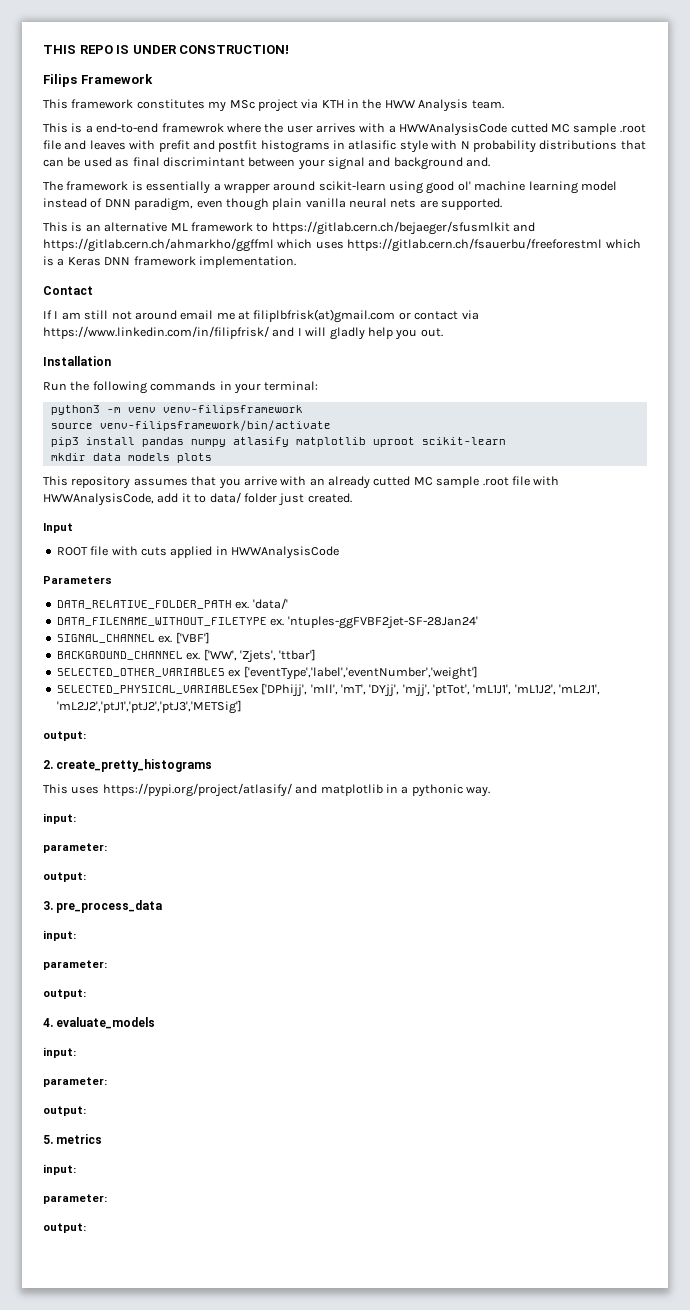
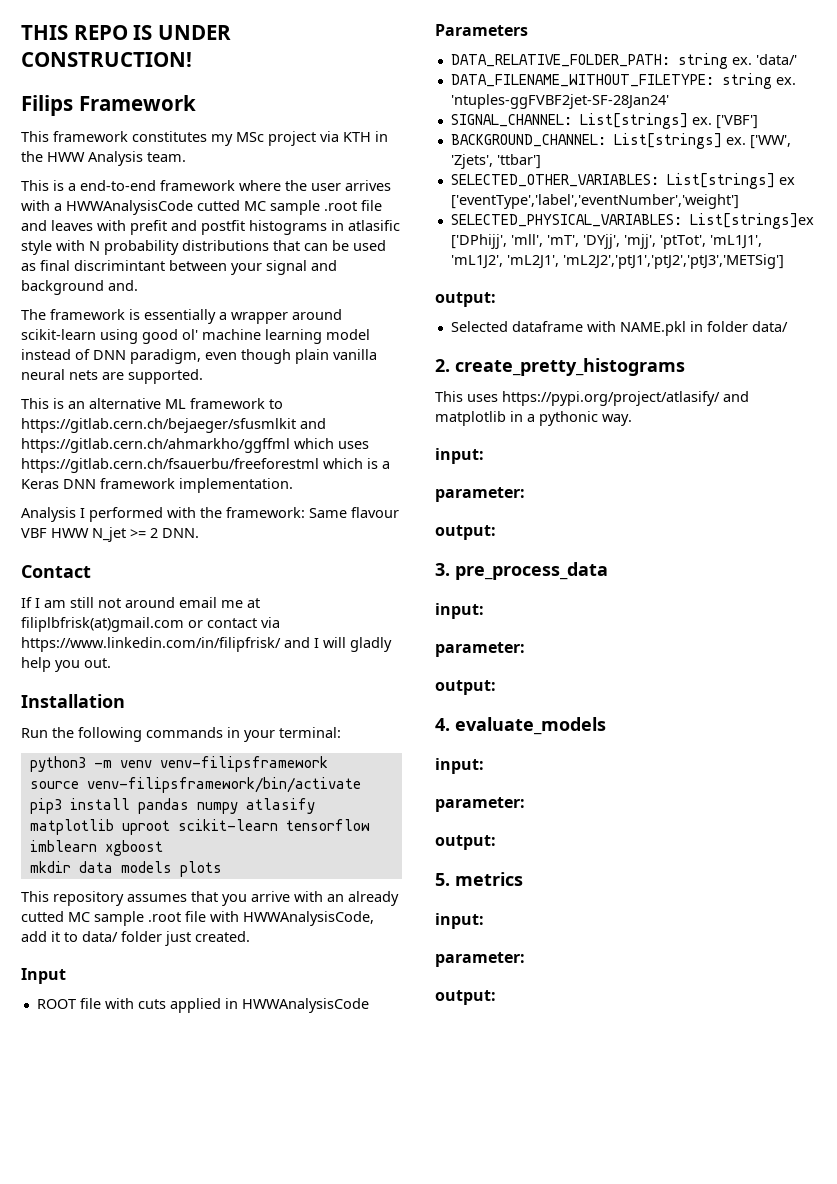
- This is a end-to-end framewrok where the user arrives with a HWWAnalysisCode cutted MC sample .root file and leaves with prefit and postfit histograms in atlasific style with N probability distributions that can be used as final discrimintant between your signal and background and.
+ This is a end-to-end framework where the user arrives with a HWWAnalysisCode cutted MC sample .root file and leaves with prefit and postfit histograms in atlasific style with N probability distributions that can be used as final discrimintant between your signal and background and.
+ Analysis I performed with the framework: Same flavour VBF HWW N_jet >= 2 DNN.
- pip3 install pandas numpy atlasify matplotlib uproot scikit-learn
+ pip3 install pandas numpy atlasify matplotlib uproot scikit-learn tensorflow imblearn xgboost
- DATA_RELATIVE_FOLDER_PATH ex.
+ DATA_RELATIVE_FOLDER_PATH: string ex.
- DATA_FILENAME_WITHOUT_FILETYPE ex.
+ DATA_FILENAME_WITHOUT_FILETYPE: string ex.
- SIGNAL_CHANNEL ex.
+ SIGNAL_CHANNEL: List[strings] ex.
- BACKGROUND_CHANNEL ex.
+ BACKGROUND_CHANNEL: List[strings] ex.
- SELECTED_OTHER_VARIABLES ex ['eventType','label','eventNumber','weight']
+ SELECTED_OTHER_VARIABLES: List[strings] ex ['eventType','label','eventNumber','weight']
- SELECTED_PHYSICAL_VARIABLESex ['DPhijj', 'mll', 'mT', 'DYjj', 'mjj', 'ptTot', 'mL1J1', 'mL1J2', 'mL2J1', 'mL2J2','ptJ1','ptJ2','ptJ3','METSig']
+ SELECTED_PHYSICAL_VARIABLES: List[strings]ex ['DPhijj', 'mll', 'mT', 'DYjj', 'mjj', 'ptTot', 'mL1J1', 'mL1J2', 'mL2J1', 'mL2J2','ptJ1','ptJ2','ptJ3','METSig']
+ Selected dataframe with NAME.pkl in folder data/

